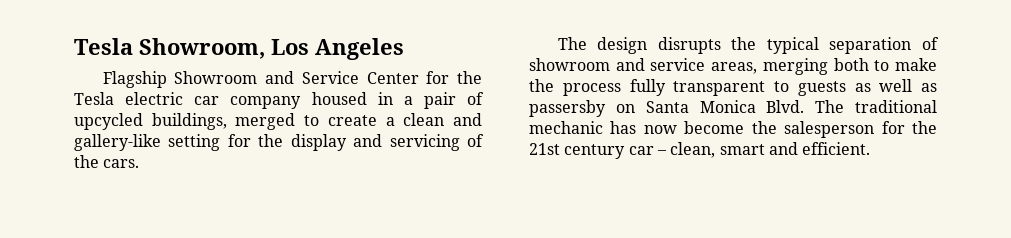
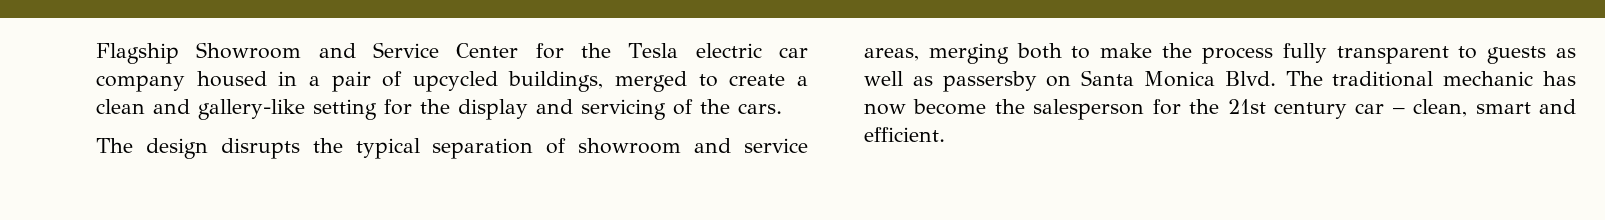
- Tesla Showroom, Los Angeles

